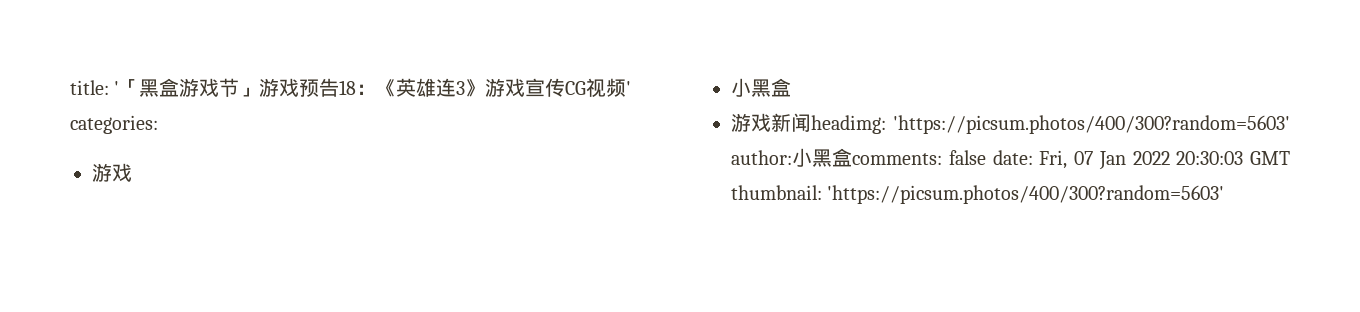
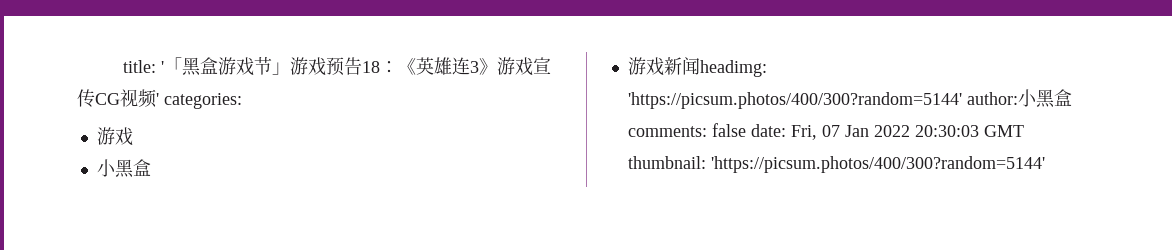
- 游戏新闻headimg: 'https://picsum.photos/400/300?random=5603' author:小黑盒comments: false date: Fri, 07 Jan 2022 20:30:03 GMT thumbnail: 'https://picsum.photos/400/300?random=5603'
+ 游戏新闻headimg: 'https://picsum.photos/400/300?random=5144' author:小黑盒comments: false date: Fri, 07 Jan 2022 20:30:03 GMT thumbnail: 'https://picsum.photos/400/300?random=5144'

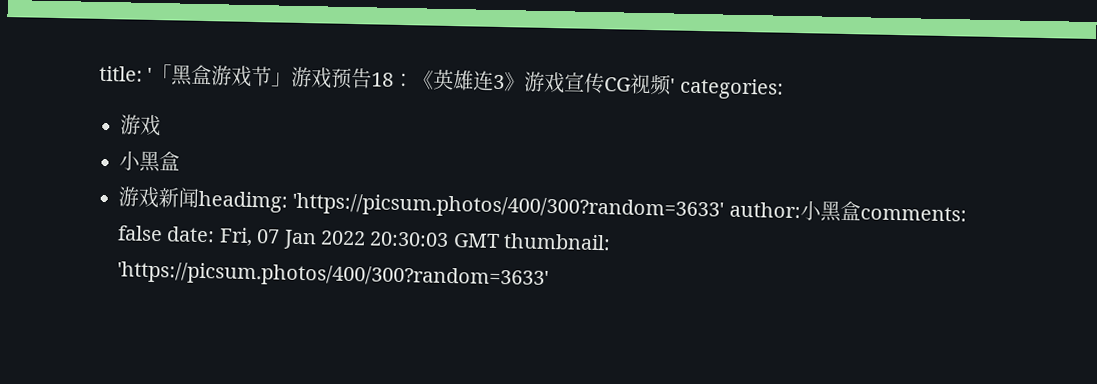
- 游戏新闻headimg: 'https://picsum.photos/400/300?random=5144' author:小黑盒comments: false date: Fri, 07 Jan 2022 20:30:03 GMT thumbnail: 'https://picsum.photos/400/300?random=5144'
+ 游戏新闻headimg: 'https://picsum.photos/400/300?random=3633' author:小黑盒comments: false date: Fri, 07 Jan 2022 20:30:03 GMT thumbnail: 'https://picsum.photos/400/300?random=3633'

